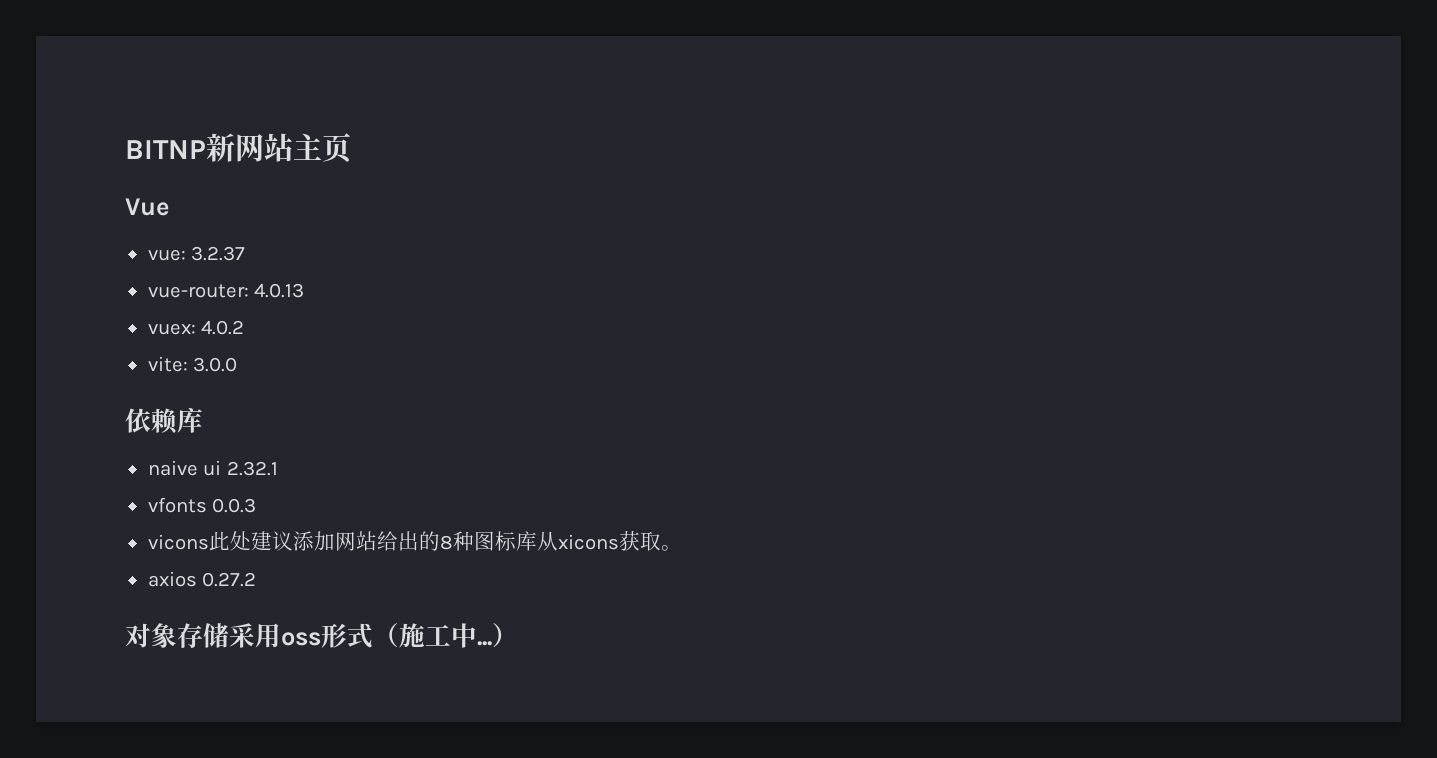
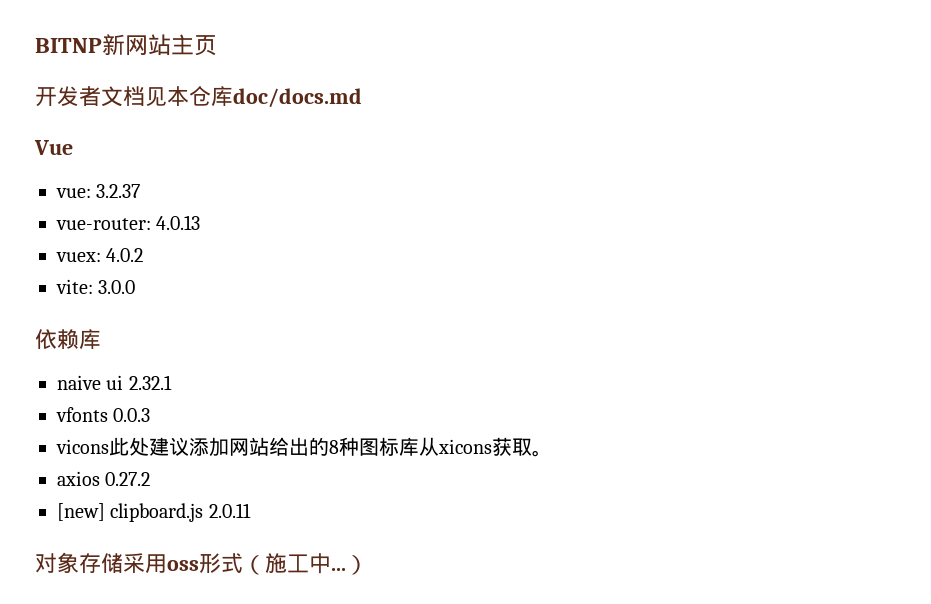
+ 开发者文档见本仓库doc/docs.md
+ [new] clipboard.js 2.0.11

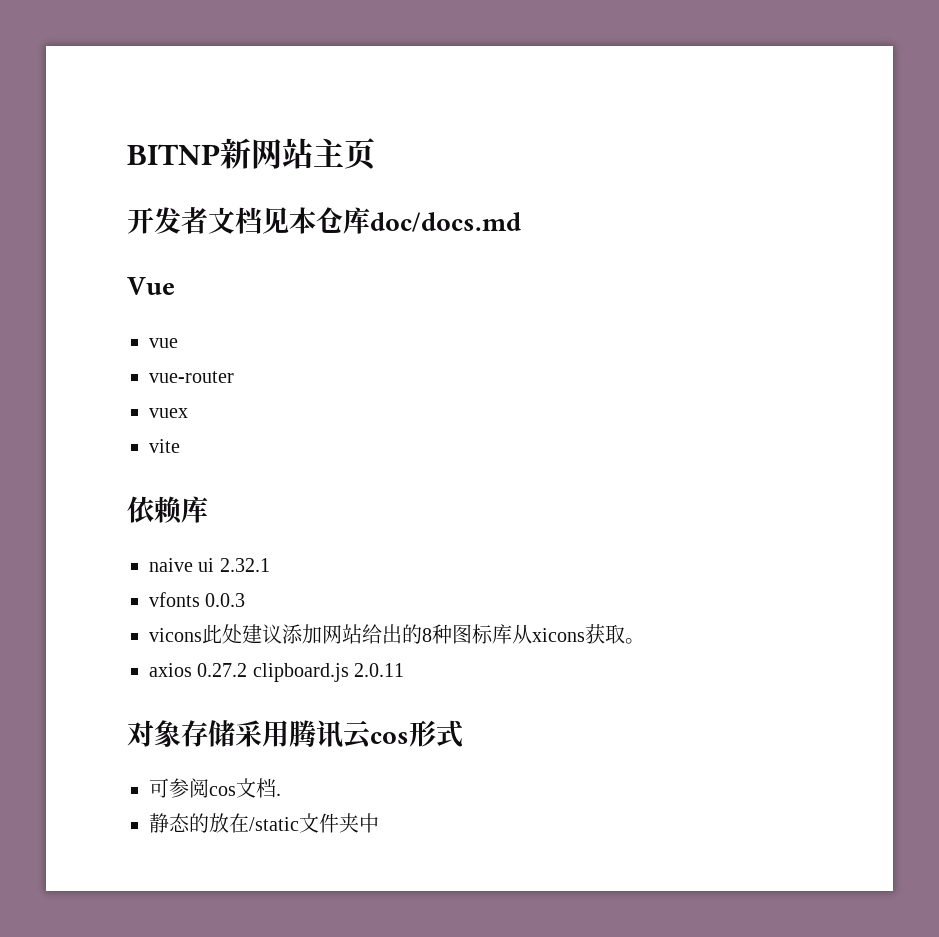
- vue: 3.2.37
- vue-router: 4.0.13
- vuex: 4.0.2
- vite: 3.0.0
+ vue
+ vue-router
+ vuex
+ vite
- axios 0.27.2
- [new] clipboard.js 2.0.11
+ axios 0.27.2 clipboard.js 2.0.11
- 对象存储采用oss形式（施工中...）
+ 对象存储采用腾讯云cos形式
+ 可参阅cos文档.
+ 静态的放在/static文件夹中

